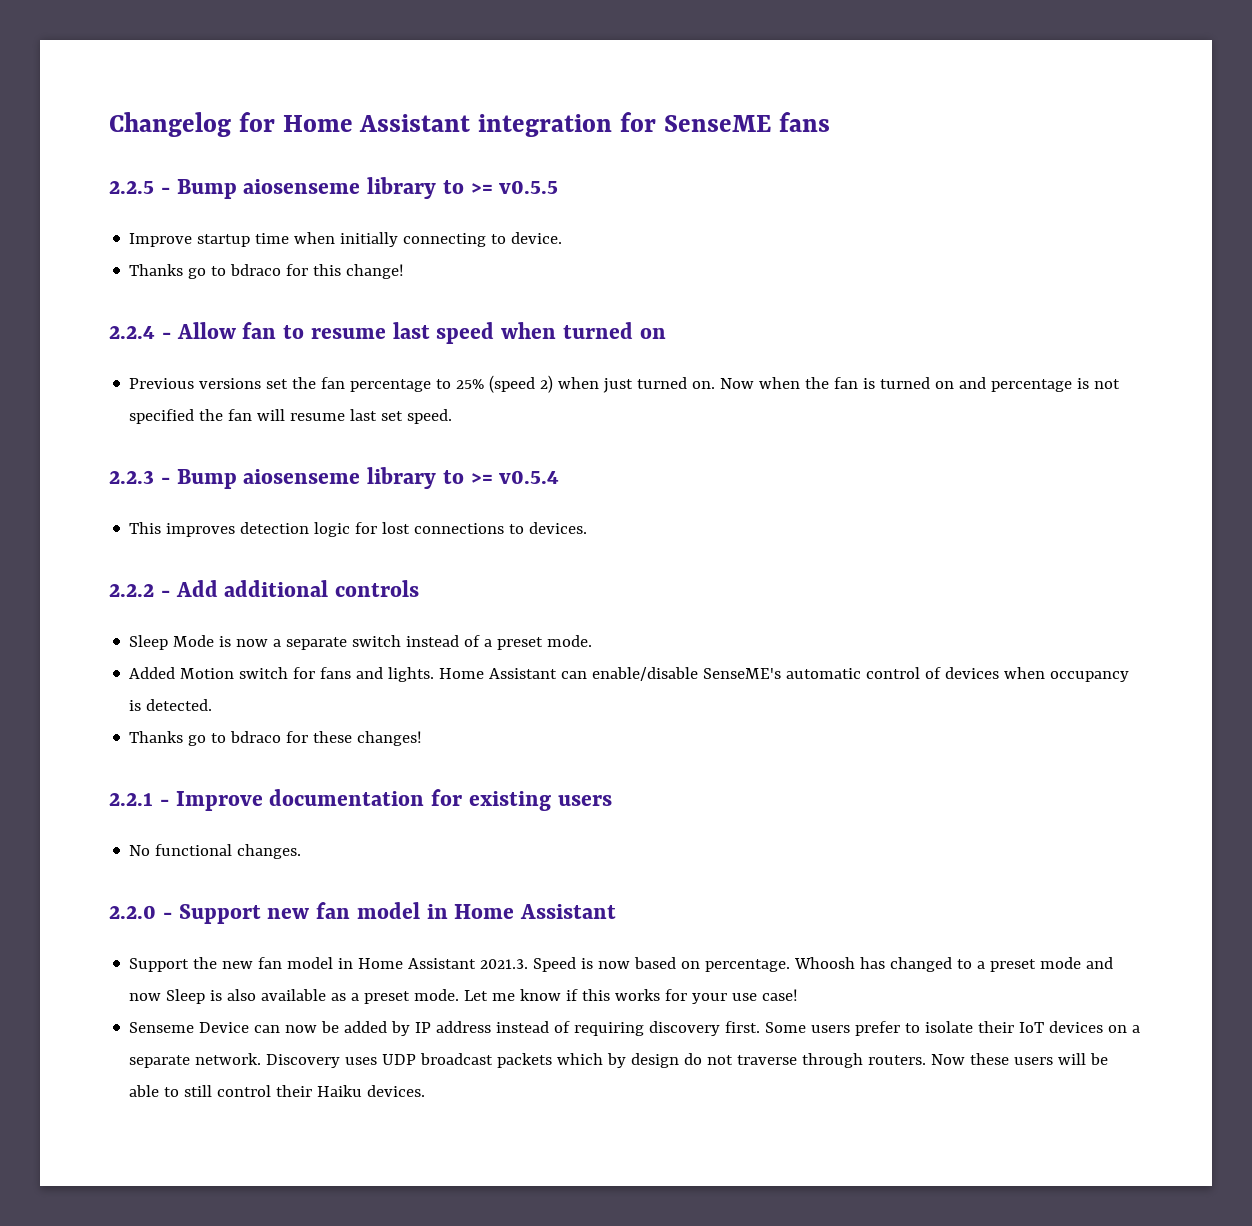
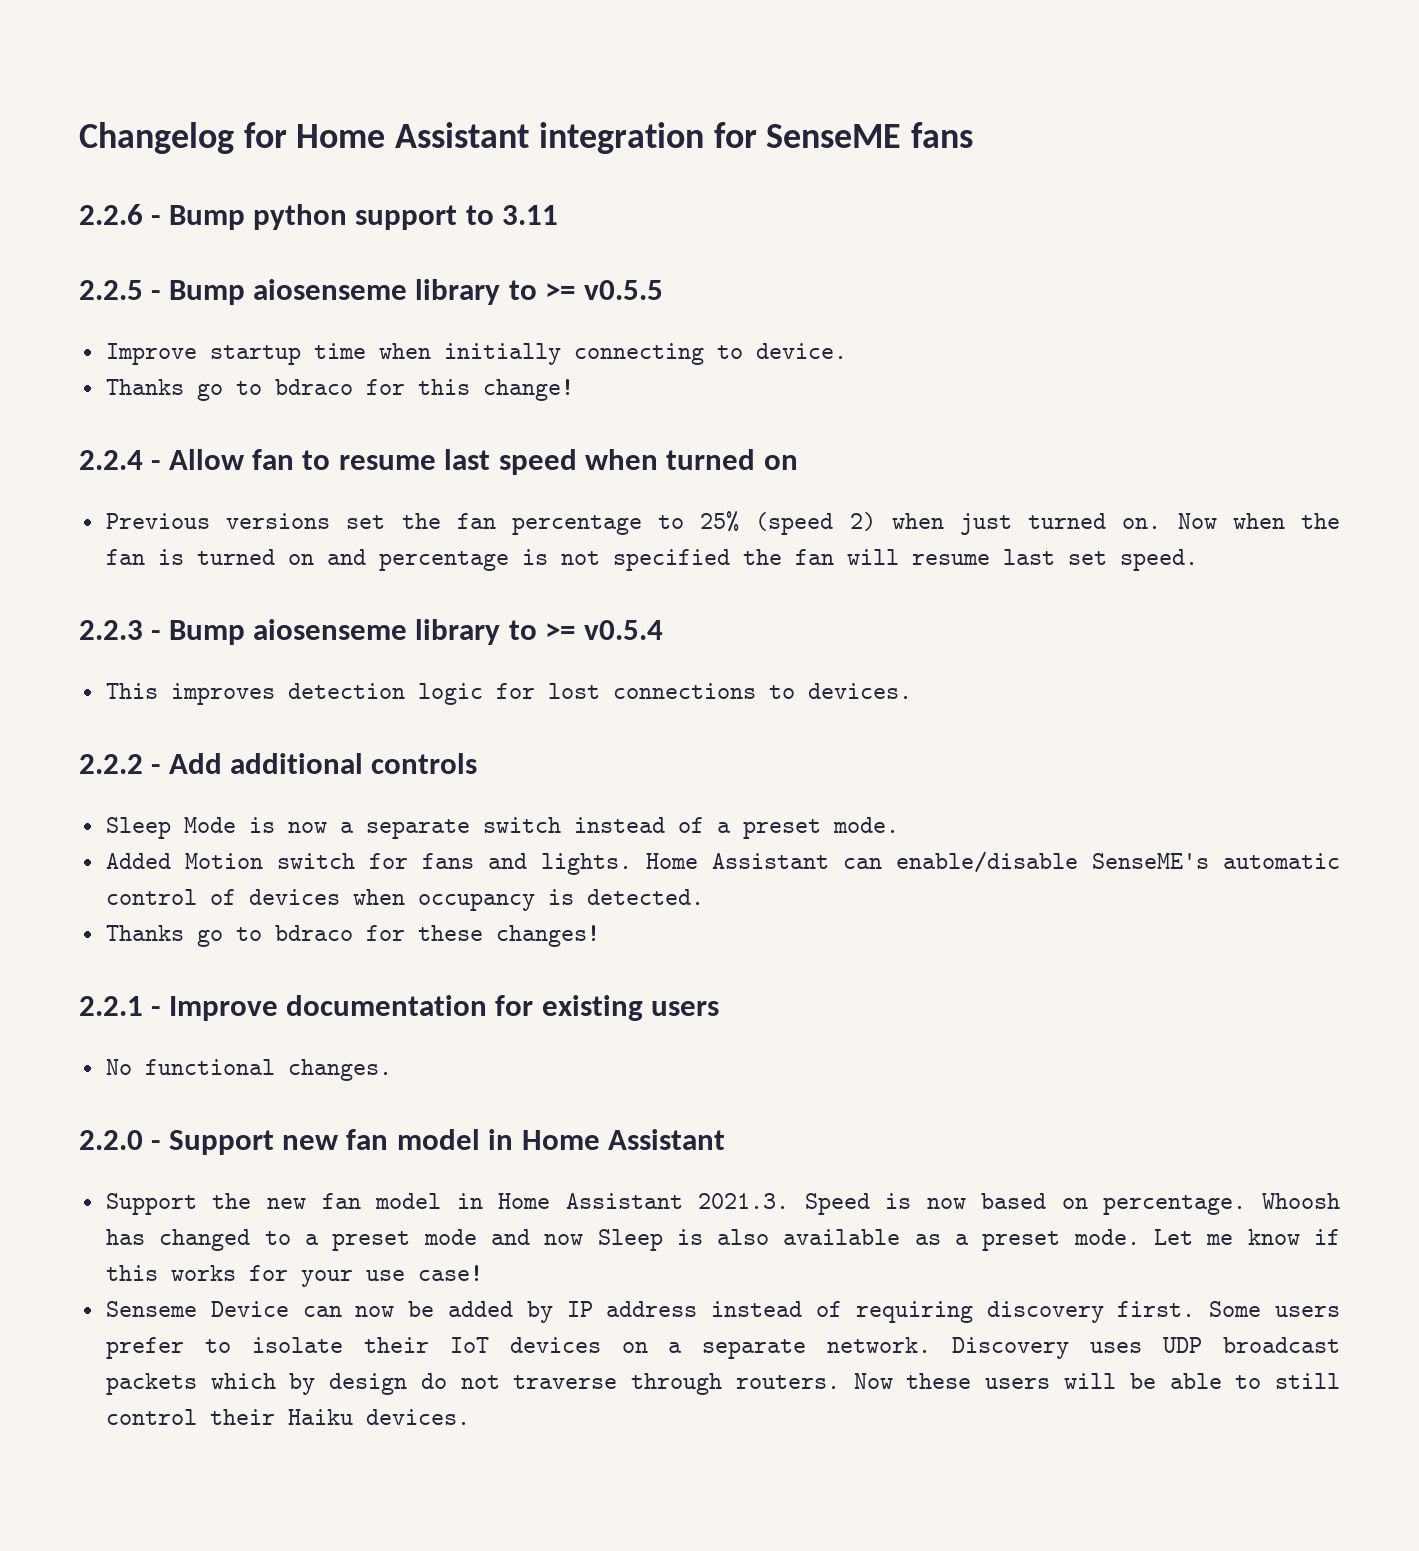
+ 2.2.6 - Bump python support to 3.11

